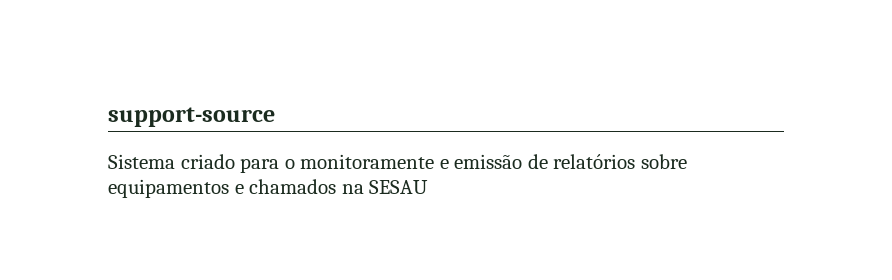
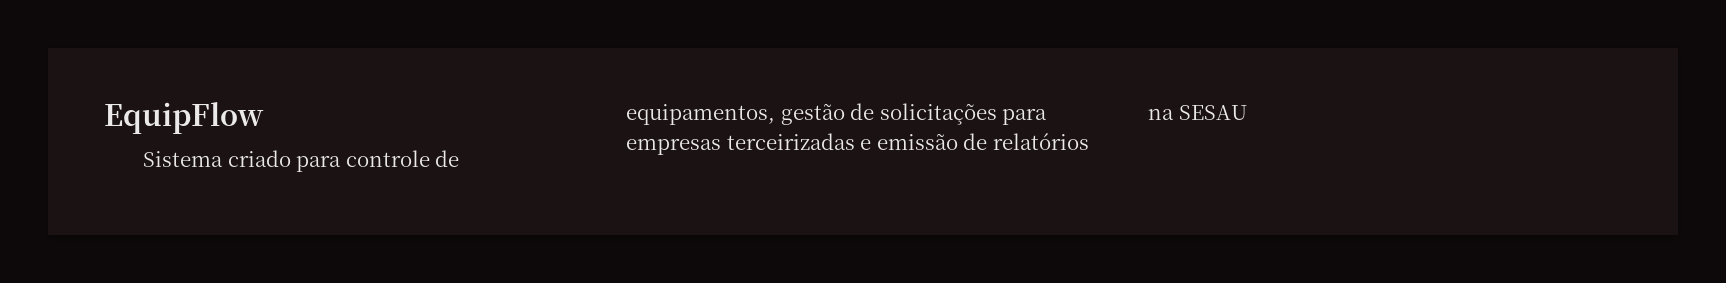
- support-source
+ EquipFlow
- Sistema criado para o monitoramente e emissão de relatórios sobre equipamentos e chamados na SESAU
+ Sistema criado para controle de equipamentos, gestão de solicitações para empresas terceirizadas e emissão de relatórios na SESAU

